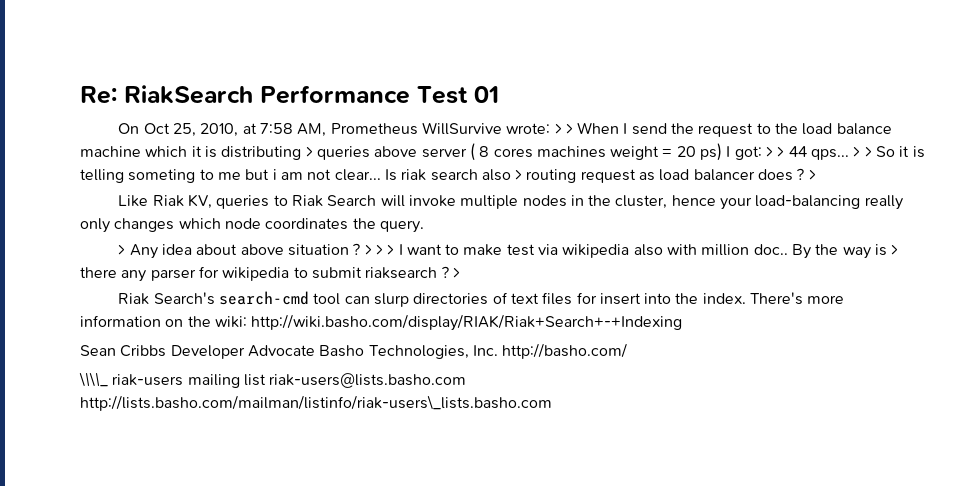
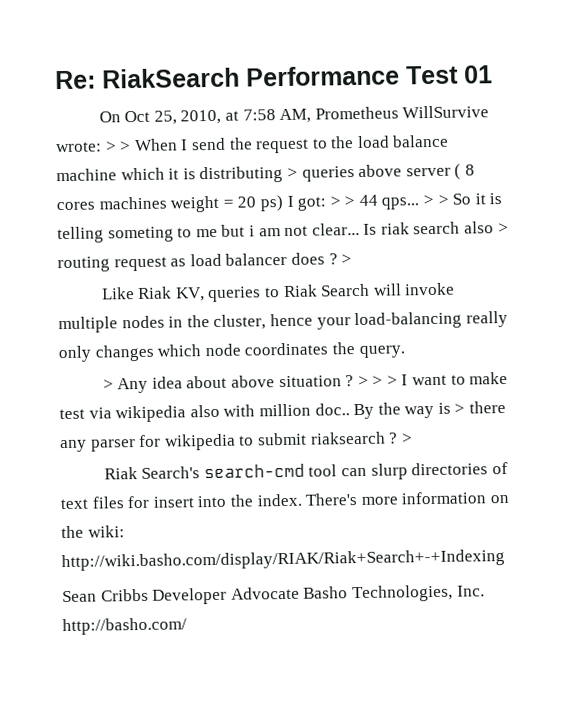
- \\\\_ riak-users mailing list riak-users@lists.basho.com http://lists.basho.com/mailman/listinfo/riak-users\_lists.basho.com

